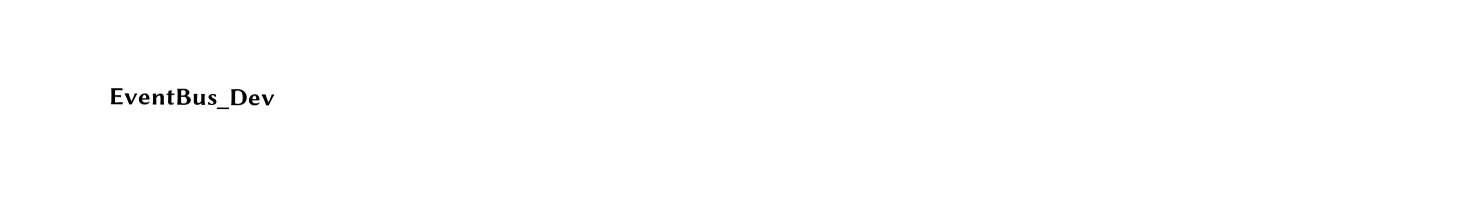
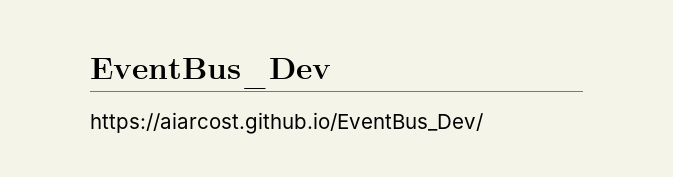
+ https://aiarcost.github.io/EventBus_Dev/

